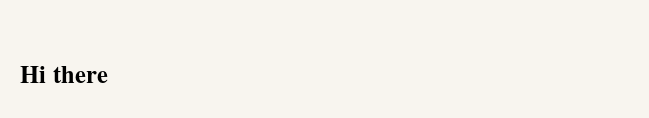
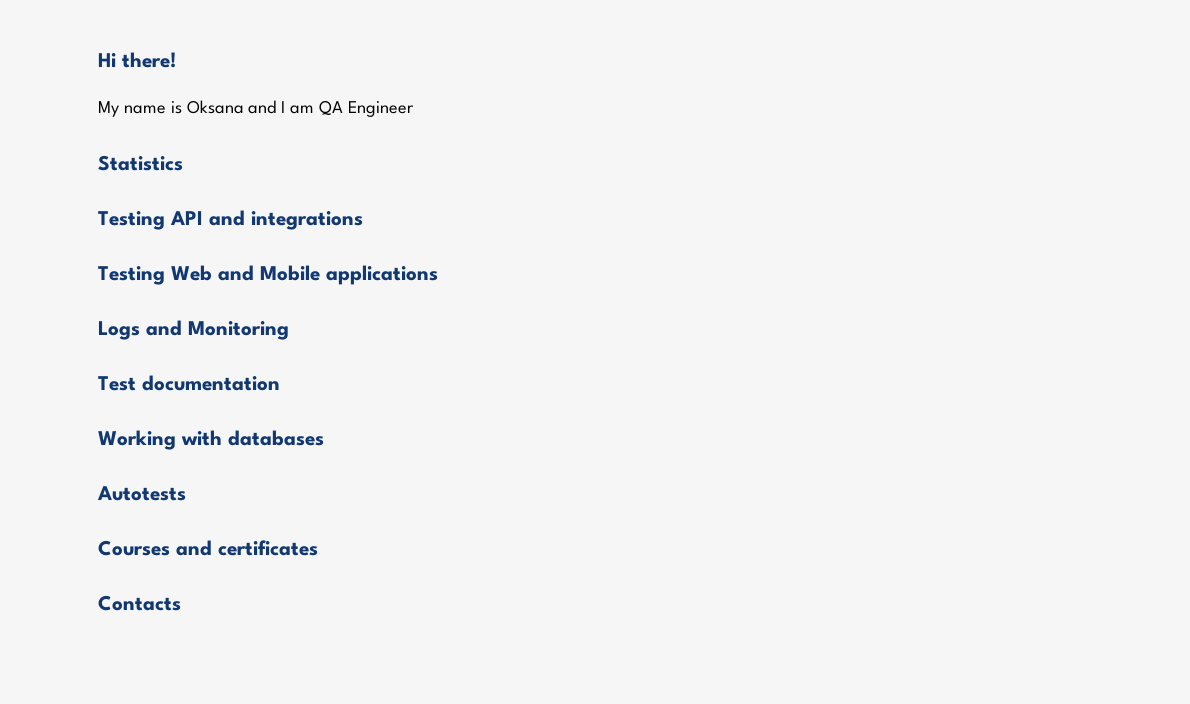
- Hi there
+ Hi there!
+ My name is Oksana and I am QA Engineer
+ Statistics
+ Testing API and integrations
+ Testing Web and Mobile applications
+ Logs and Monitoring
+ Test documentation
+ Working with databases
+ Autotests
+ Courses and certificates
+ Contacts

